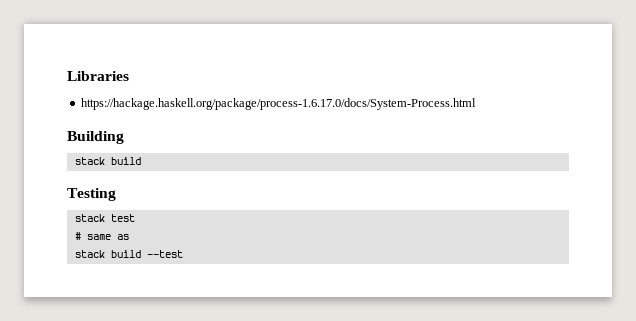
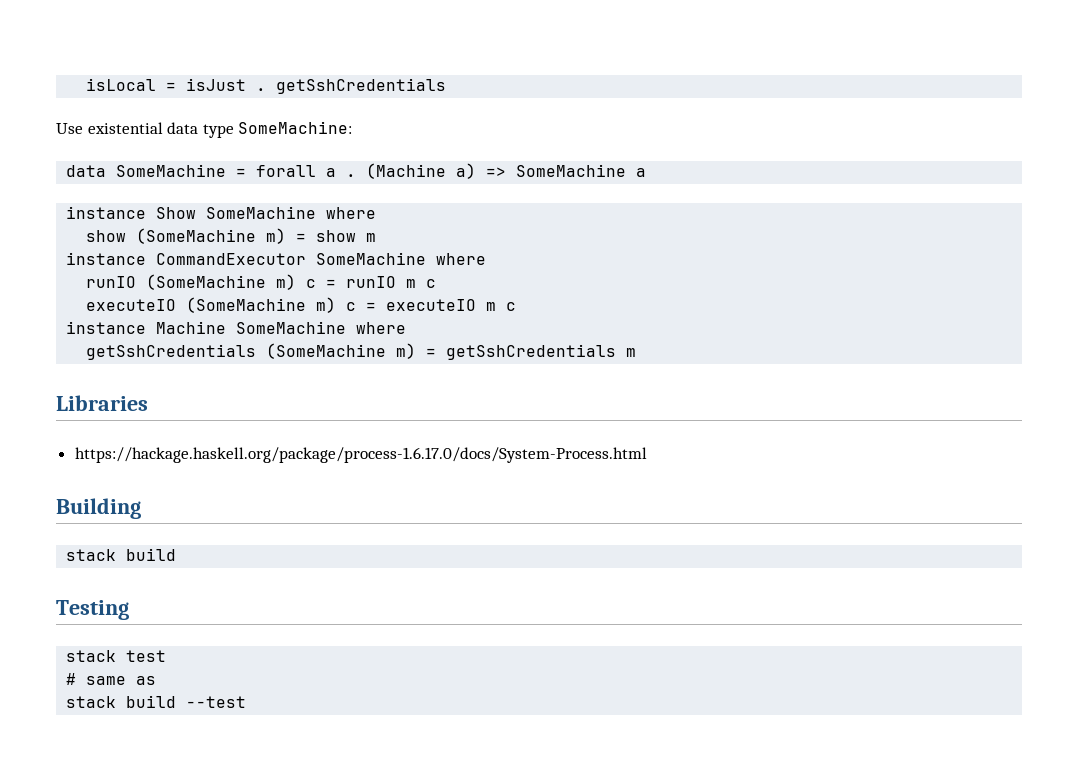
+ isLocal = isJust . getSshCredentials
+ Use existential data type SomeMachine:
+ data SomeMachine = forall a . (Machine a) => SomeMachine a
+ instance Show SomeMachine where
+ show (SomeMachine m) = show m
+ instance CommandExecutor SomeMachine where
+ runIO (SomeMachine m) c = runIO m c
+ executeIO (SomeMachine m) c = executeIO m c
+ instance Machine SomeMachine where
+ getSshCredentials (SomeMachine m) = getSshCredentials m

